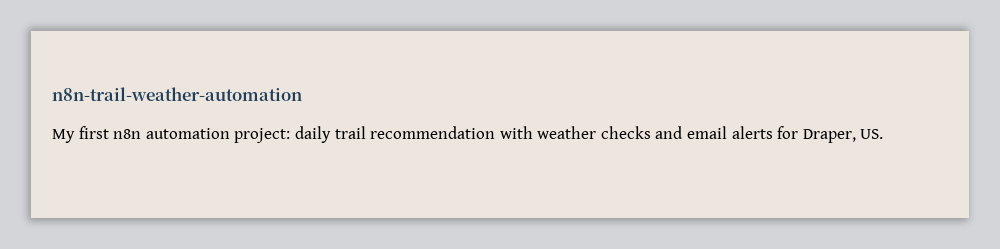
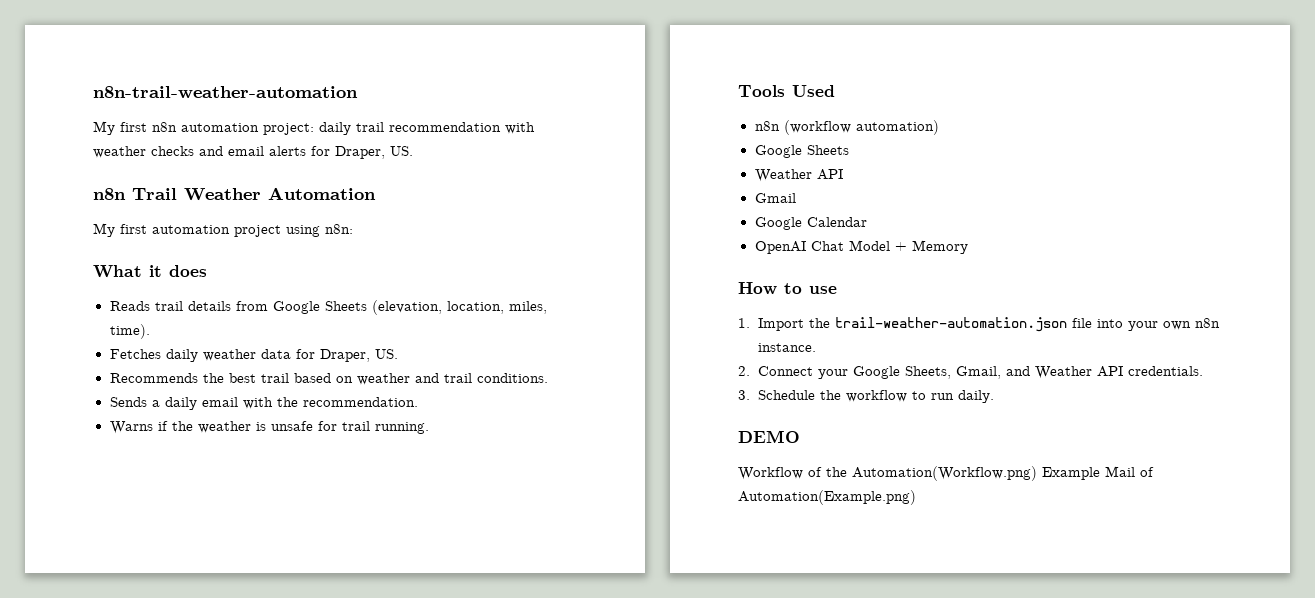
+ n8n Trail Weather Automation
+ My first automation project using n8n:
+ What it does
+ Reads trail details from Google Sheets (elevation, location, miles, time).
+ Fetches daily weather data for Draper, US.
+ Recommends the best trail based on weather and trail conditions.
+ Sends a daily email with the recommendation.
+ Warns if the weather is unsafe for trail running.
+ Tools Used
+ n8n (workflow automation)
+ Google Sheets
+ Weather API
+ Gmail
+ Google Calendar
+ OpenAI Chat Model + Memory
+ How to use
+ 1. Import the trail-weather-automation.json file into your own n8n instance.
+ 2. Connect your Google Sheets, Gmail, and Weather API credentials.
+ 3. Schedule the workflow to run daily.
+ DEMO
+ Workflow of the Automation(Workflow.png) Example Mail of Automation(Example.png)

